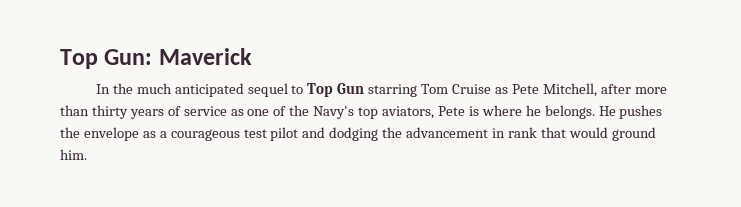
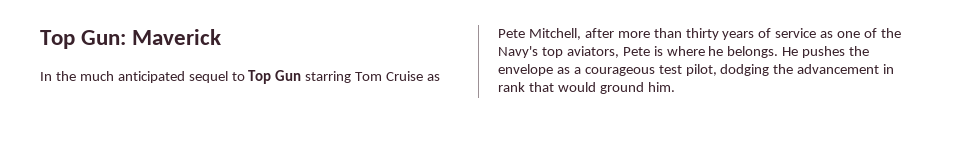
- He pushes the envelope as a courageous test pilot and dodging the advancement in rank that would ground him.
+ He pushes the envelope as a courageous test pilot, dodging the advancement in rank that would ground him.

